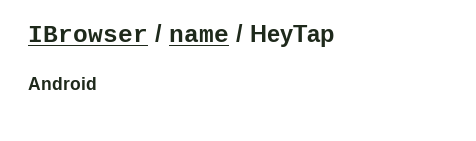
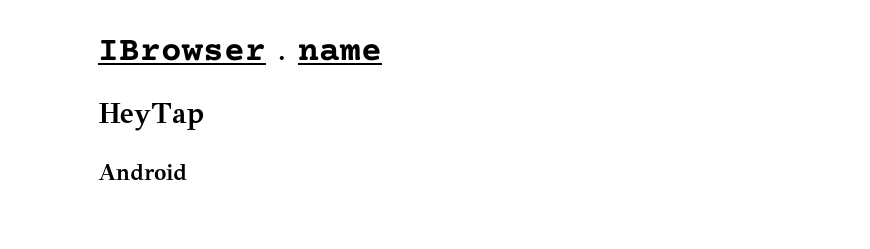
- IBrowser / name / HeyTap
+ IBrowser . name
+ HeyTap

